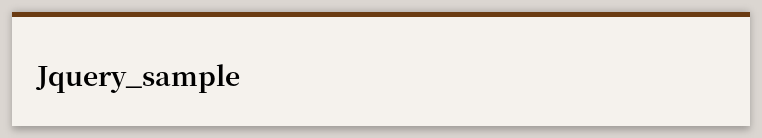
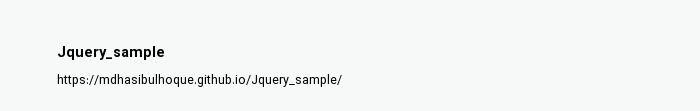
+ https://mdhasibulhoque.github.io/Jquery_sample/

